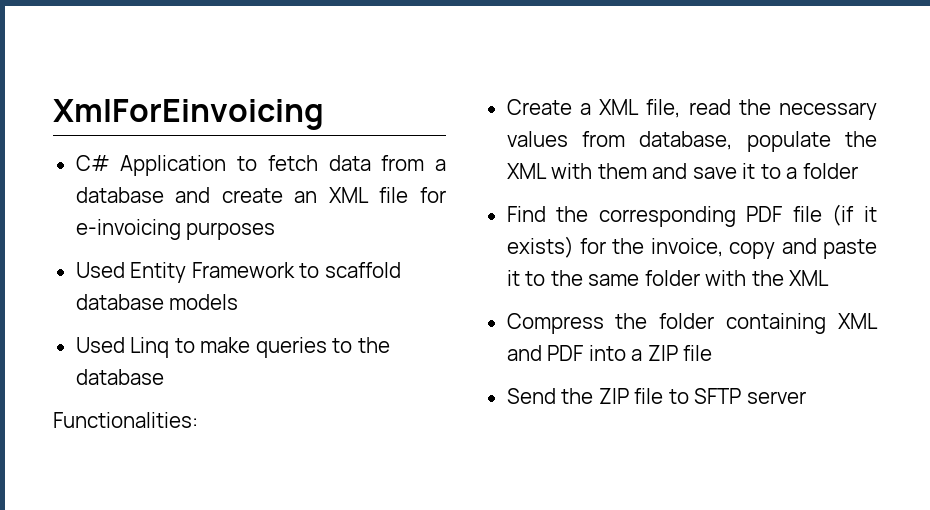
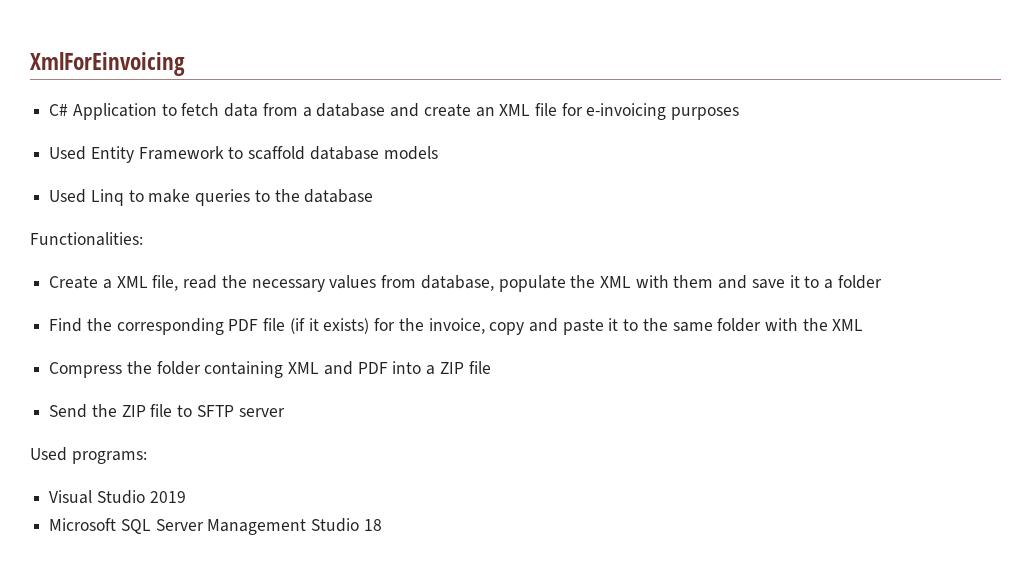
+ Used programs:
+ Visual Studio 2019
+ Microsoft SQL Server Management Studio 18

